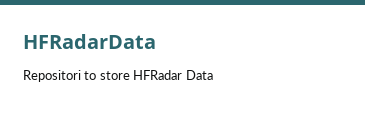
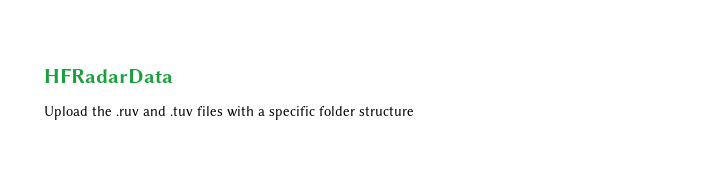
- Repositori to store HFRadar Data
+ Upload the .ruv and .tuv files with a specific folder structure

